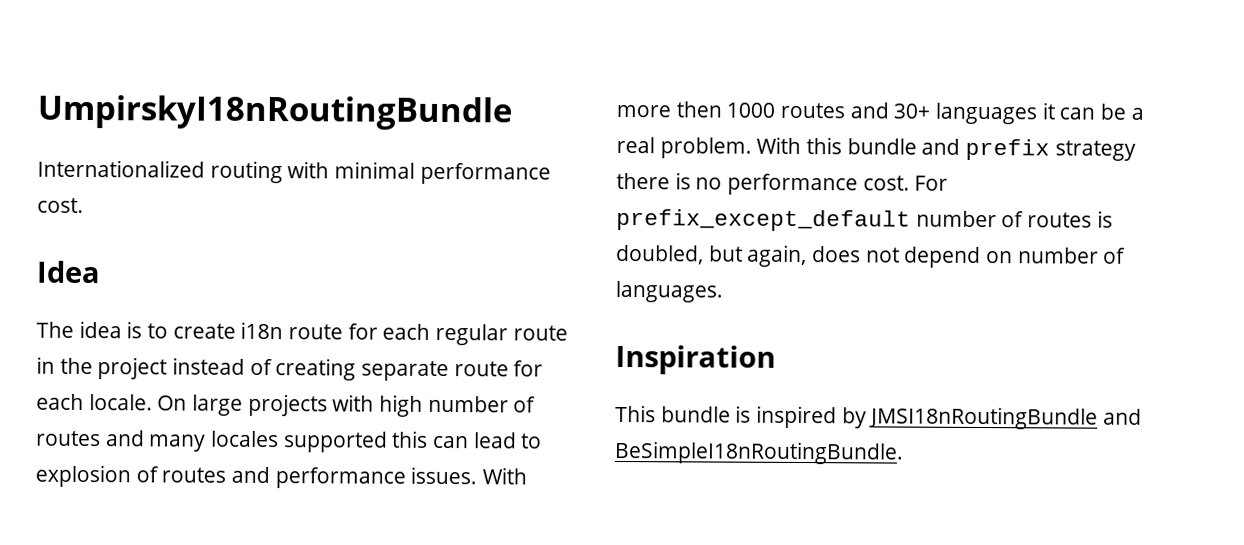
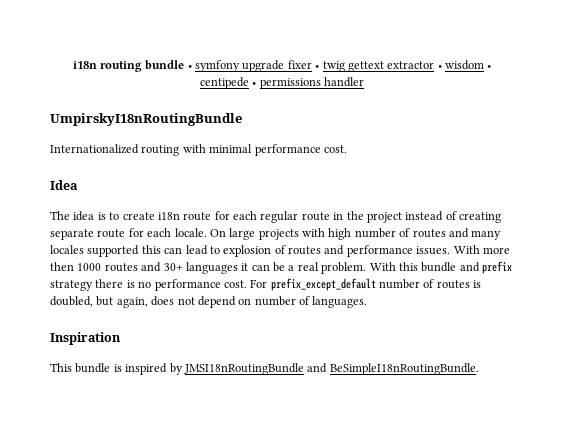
+ i18n routing bundle • symfony upgrade fixer • twig gettext extractor • wisdom • centipede • permissions handler

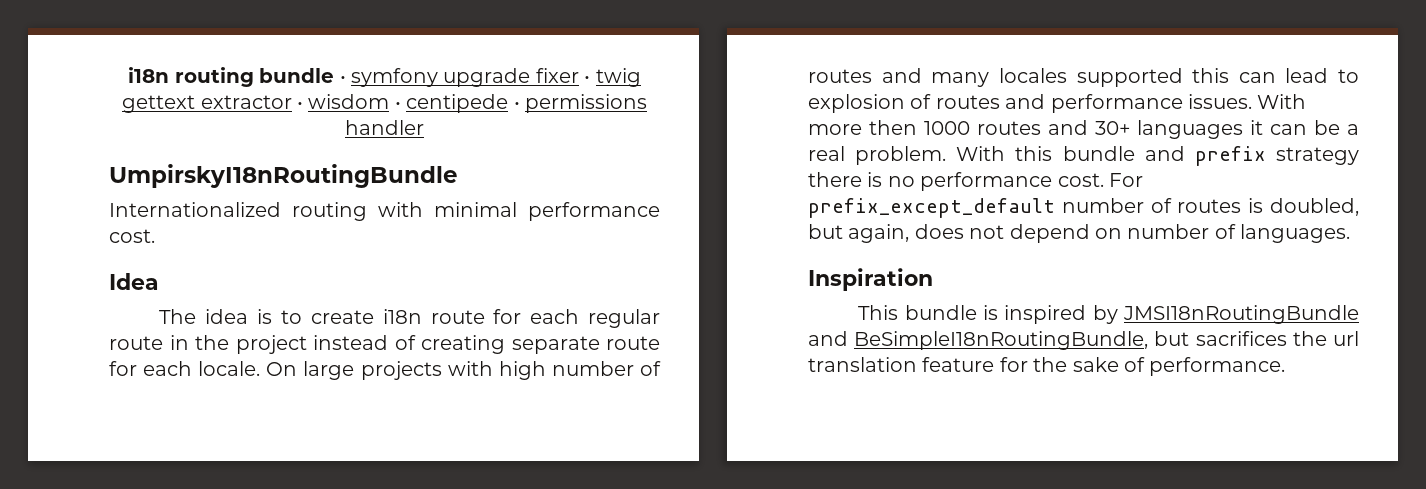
- This bundle is inspired by JMSI18nRoutingBundle and BeSimpleI18nRoutingBundle.
+ This bundle is inspired by JMSI18nRoutingBundle and BeSimpleI18nRoutingBundle, but sacrifices the url translation feature for the sake of performance.

